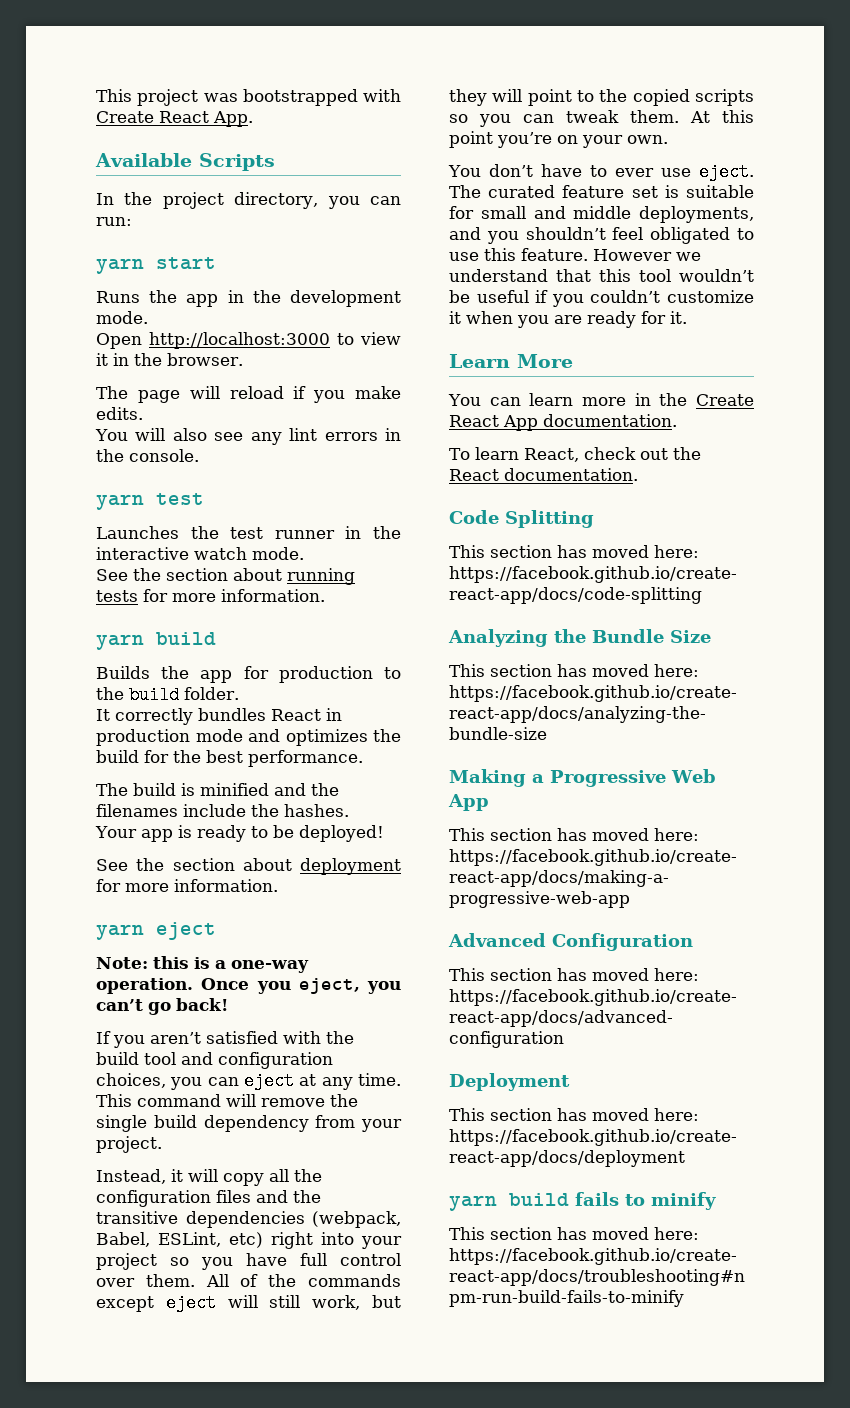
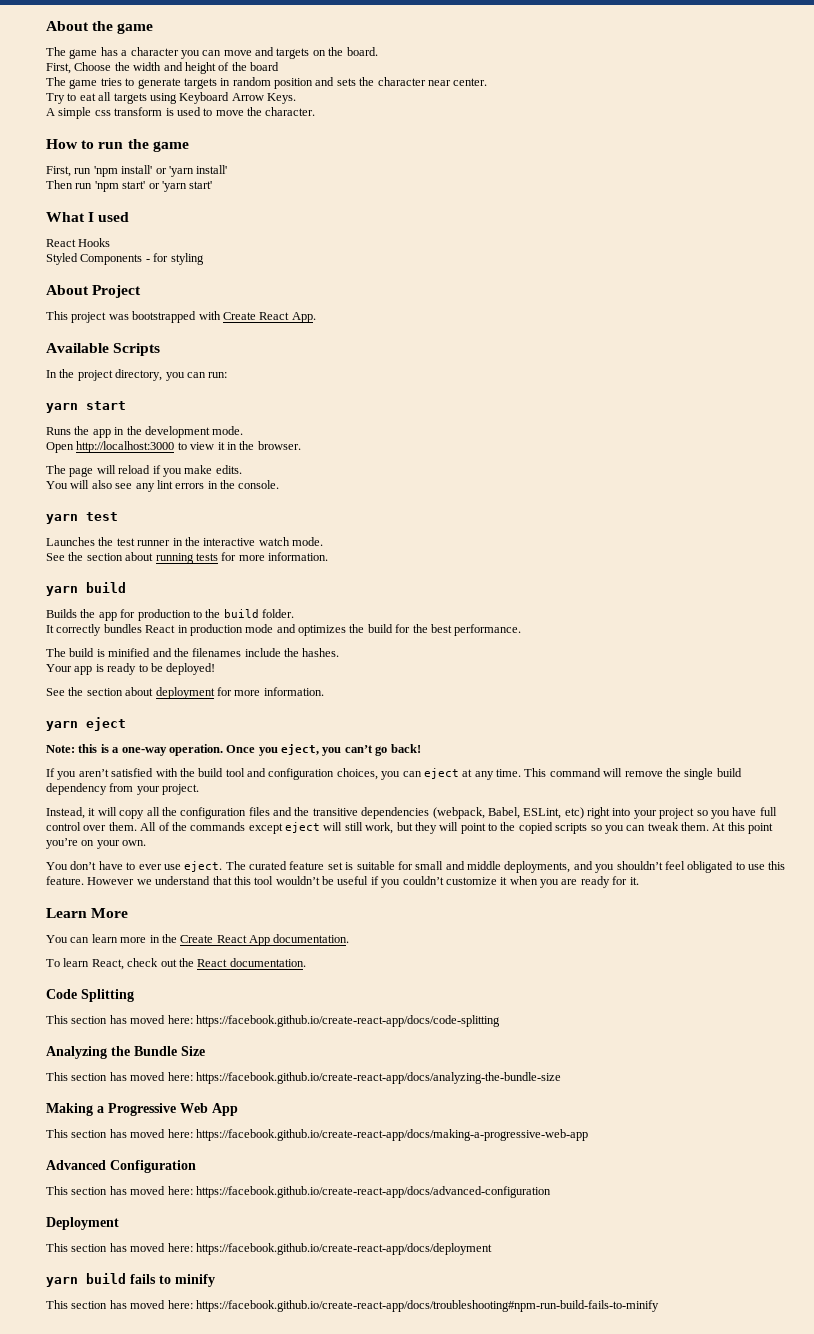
+ About the game
+ The game has a character you can move and targets on the board.
+ First, Choose the width and height of the board
+ The game tries to generate targets in random position and sets the character near center.
+ Try to eat all targets using Keyboard Arrow Keys.
+ A simple css transform is used to move the character.
+ How to run the game
+ First, run 'npm install' or 'yarn install'
+ Then run 'npm start' or 'yarn start'
+ What I used
+ React Hooks
+ Styled Components - for styling
+ About Project

